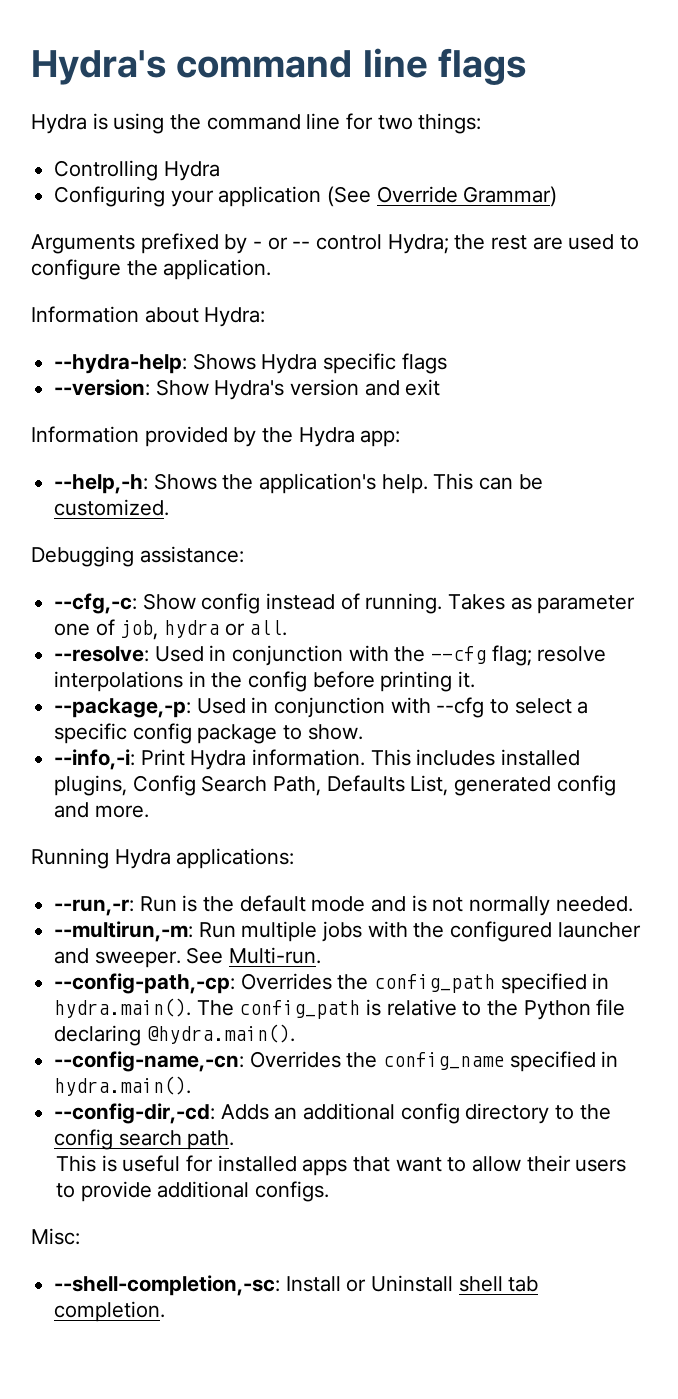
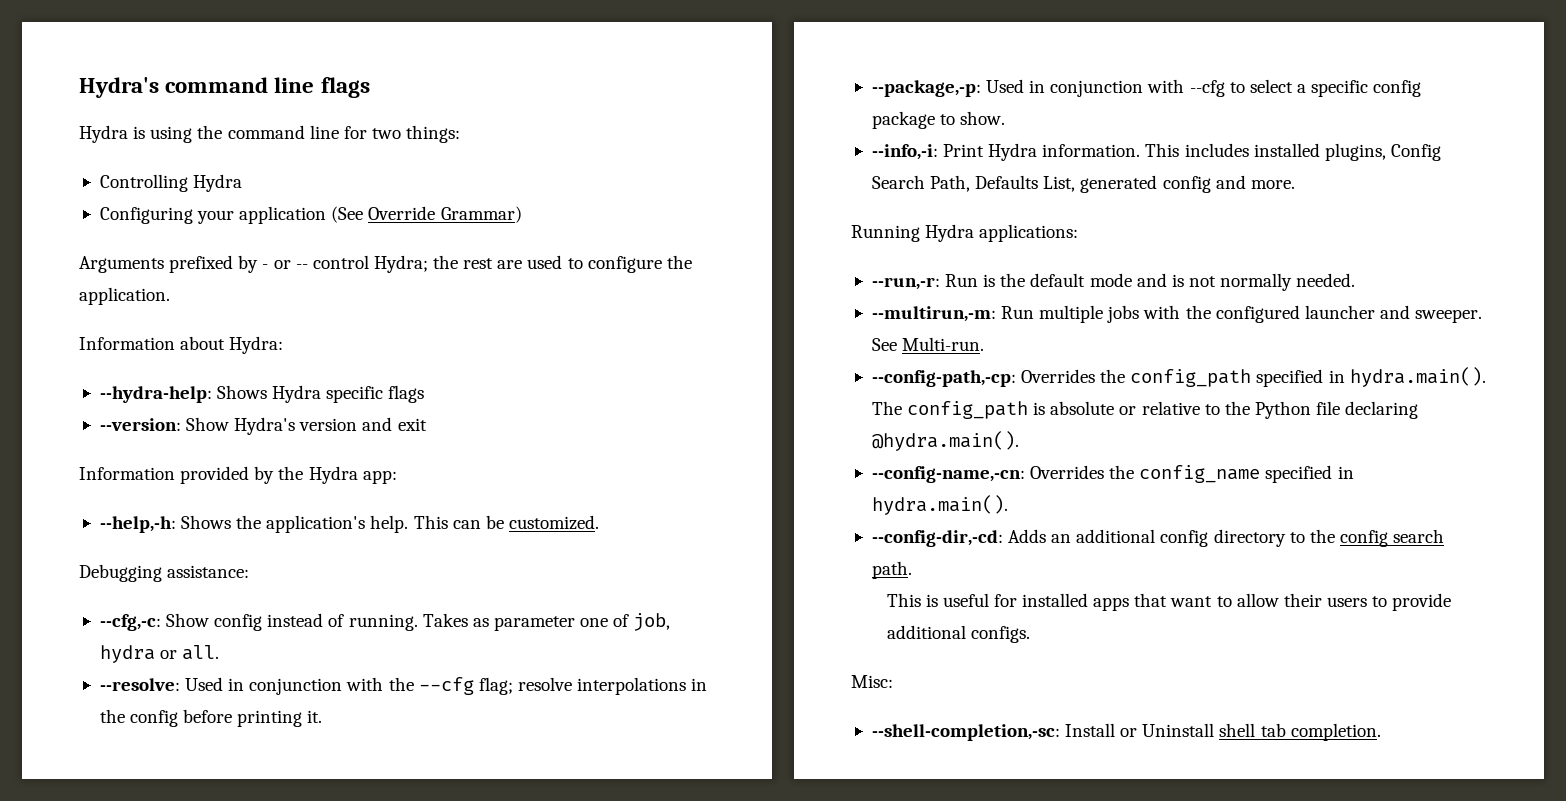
- --config-path,-cp: Overrides the config_path specified in hydra.main(). The config_path is relative to the Python file declaring @hydra.main().
+ --config-path,-cp: Overrides the config_path specified in hydra.main(). The config_path is absolute or relative to the Python file declaring @hydra.main().

